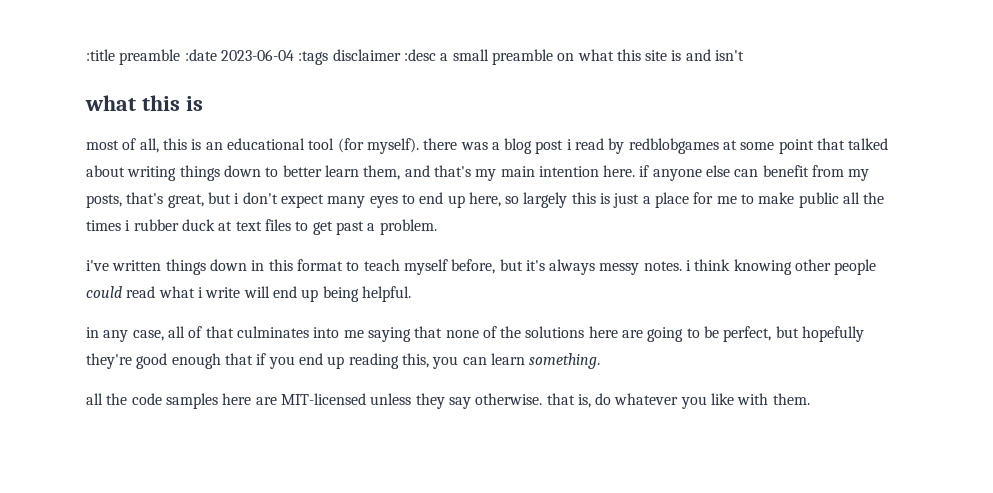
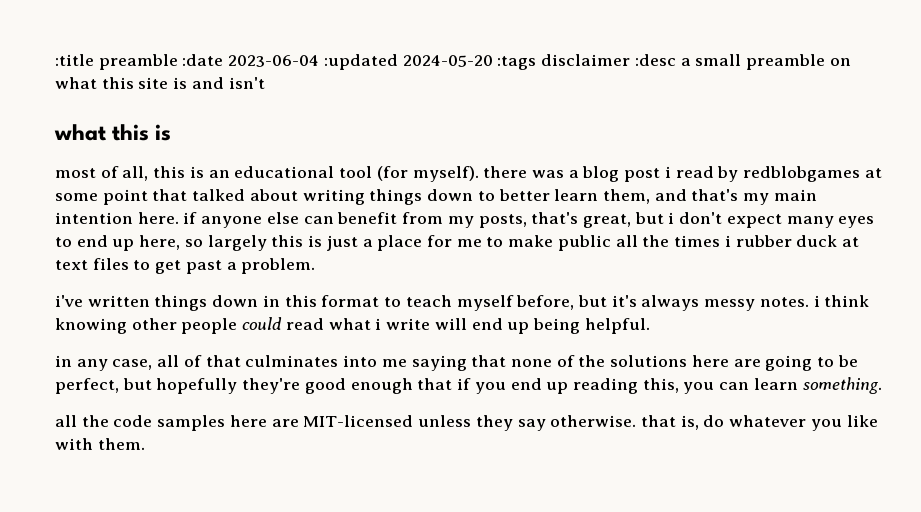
- :title preamble :date 2023-06-04 :tags disclaimer :desc a small preamble on what this site is and isn't
+ :title preamble :date 2023-06-04 :updated 2024-05-20 :tags disclaimer :desc a small preamble on what this site is and isn't

